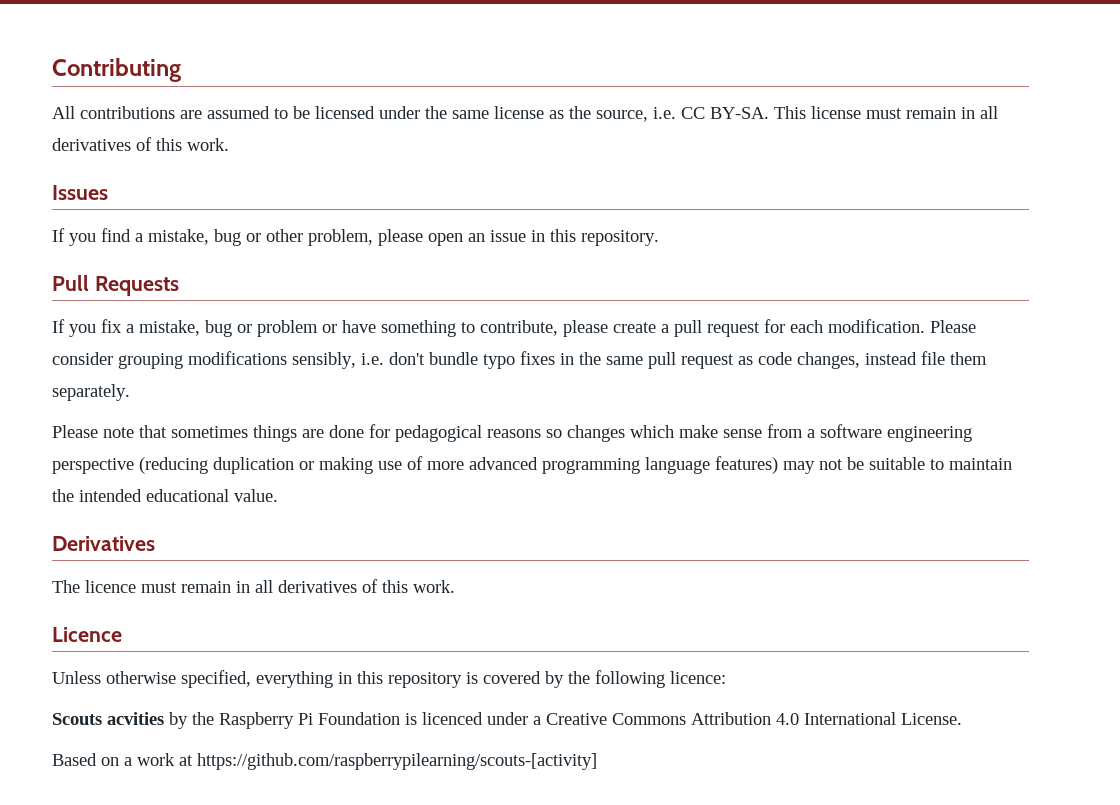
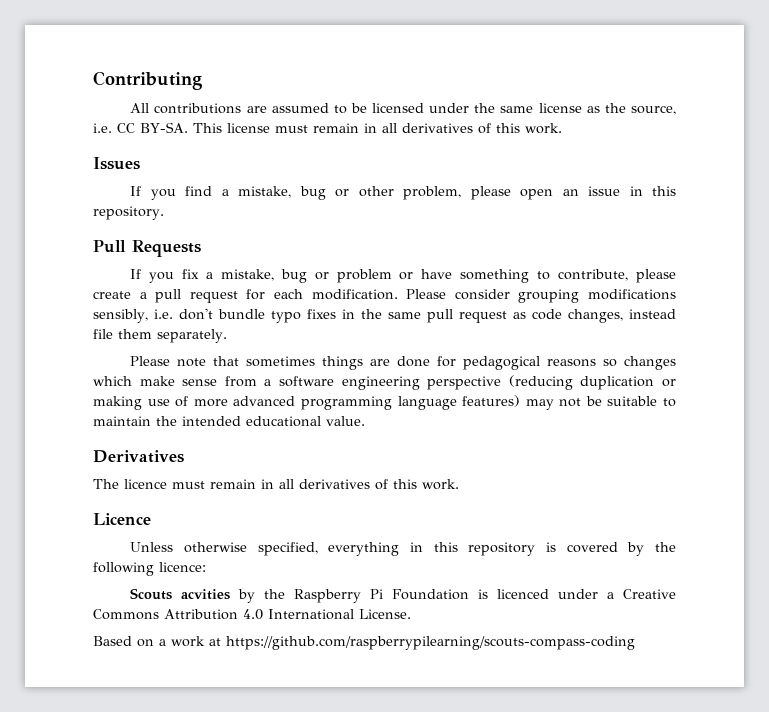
- Based on a work at https://github.com/raspberrypilearning/scouts-[activity]
+ Based on a work at https://github.com/raspberrypilearning/scouts-compass-coding

